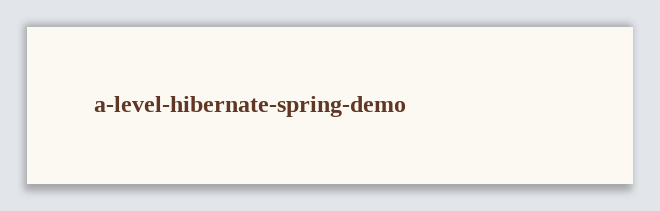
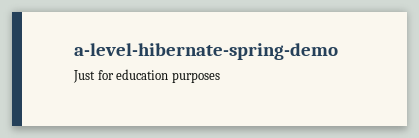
+ Just for education purposes

